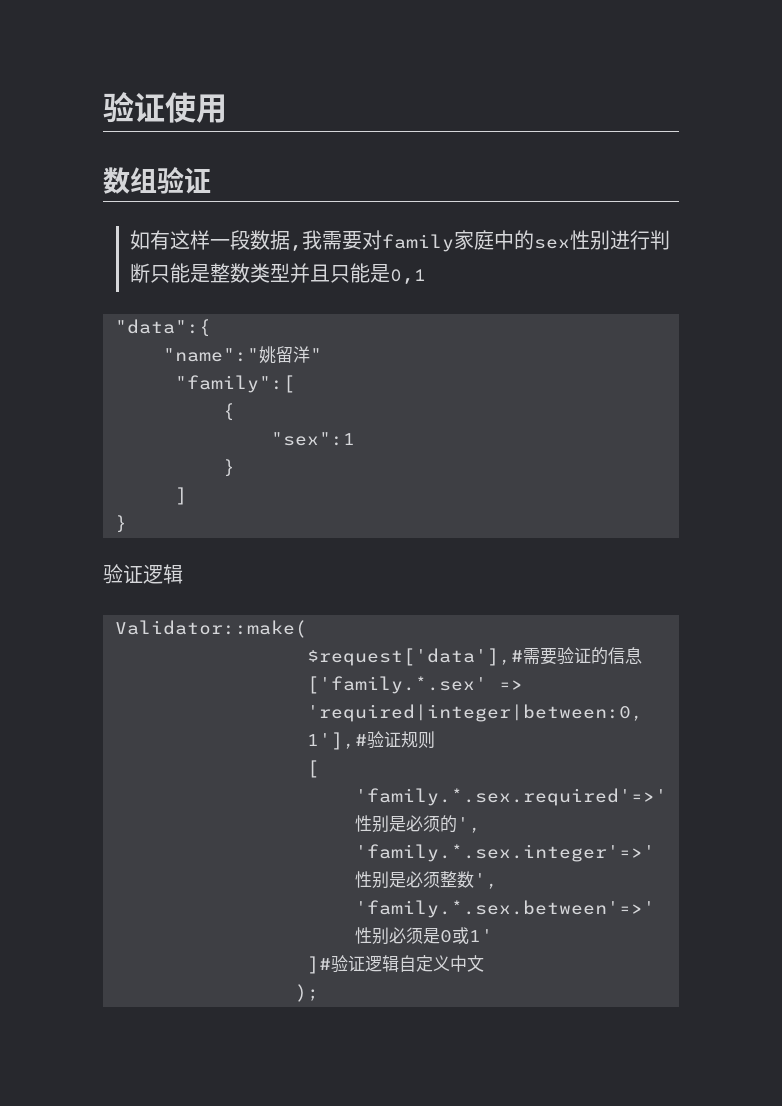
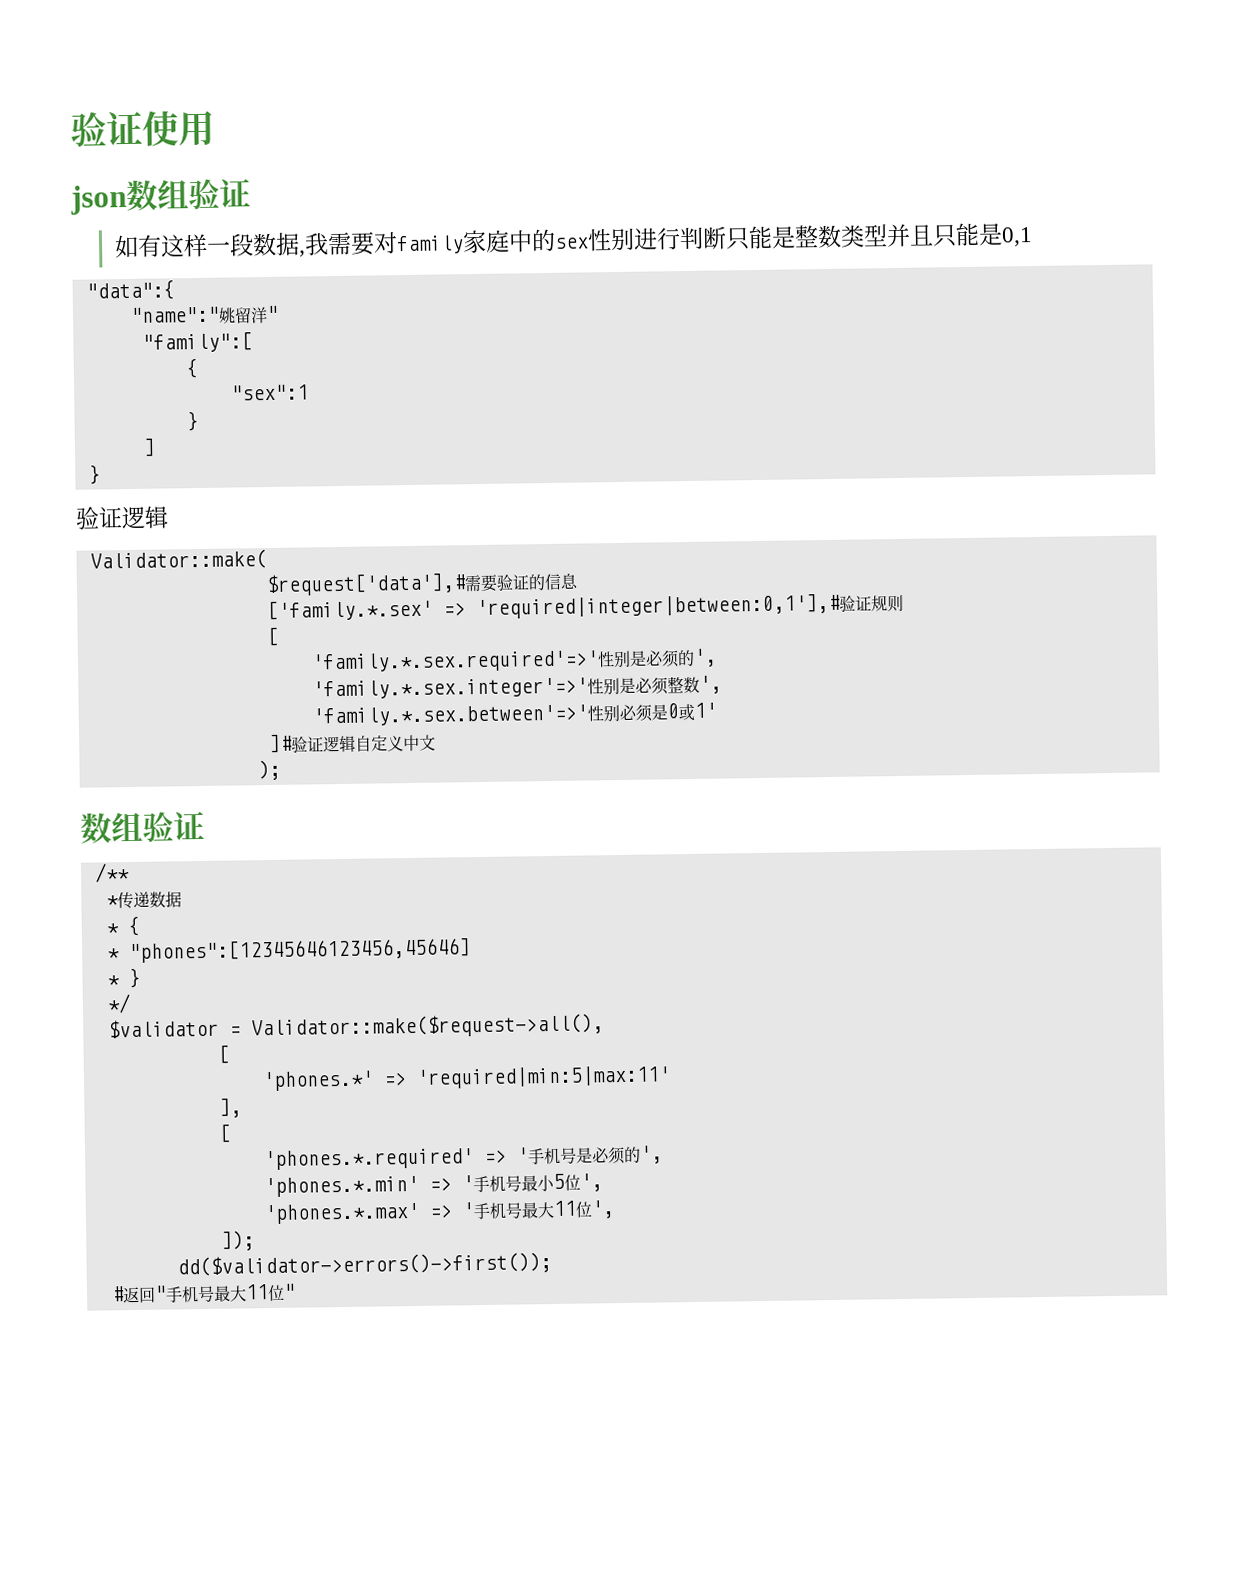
- 数组验证
+ json数组验证
  );
+ 数组验证
+ /**
+ *传递数据
+ * {
+ * "phones":[12345646123456,45646]
+ * }
+ */
+ $validator = Validator::make($request->all(),
+ [
+ 'phones.*' => 'required|min:5|max:11'
+ ],
+ [
+ 'phones.*.required' => '手机号是必须的',
+ 'phones.*.min' => '手机号最小5位',
+ 'phones.*.max' => '手机号最大11位',
+ ]);
+ dd($validator->errors()->first());
+ #返回"手机号最大11位"

